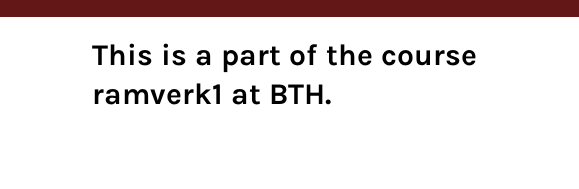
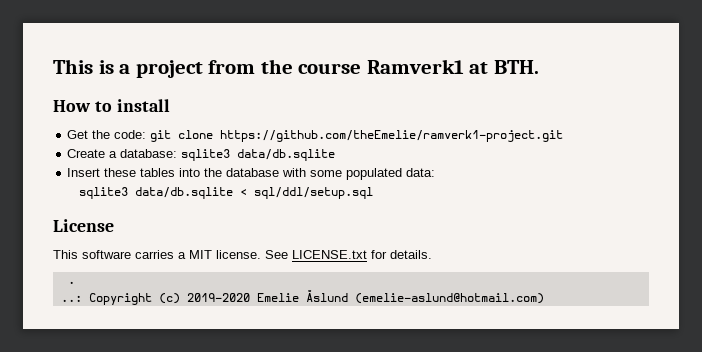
- This is a part of the course ramverk1 at BTH.
+ This is a project from the course Ramverk1 at BTH.
+ How to install
+ Get the code: git clone https://github.com/theEmelie/ramverk1-project.git
+ Create a database: sqlite3 data/db.sqlite
+ Insert these tables into the database with some populated data:
+ sqlite3 data/db.sqlite < sql/ddl/setup.sql
+ License
+ This software carries a MIT license. See LICENSE.txt for details.
+ .
+ ..: Copyright (c) 2019-2020 Emelie Åslund (emelie-aslund@hotmail.com)

